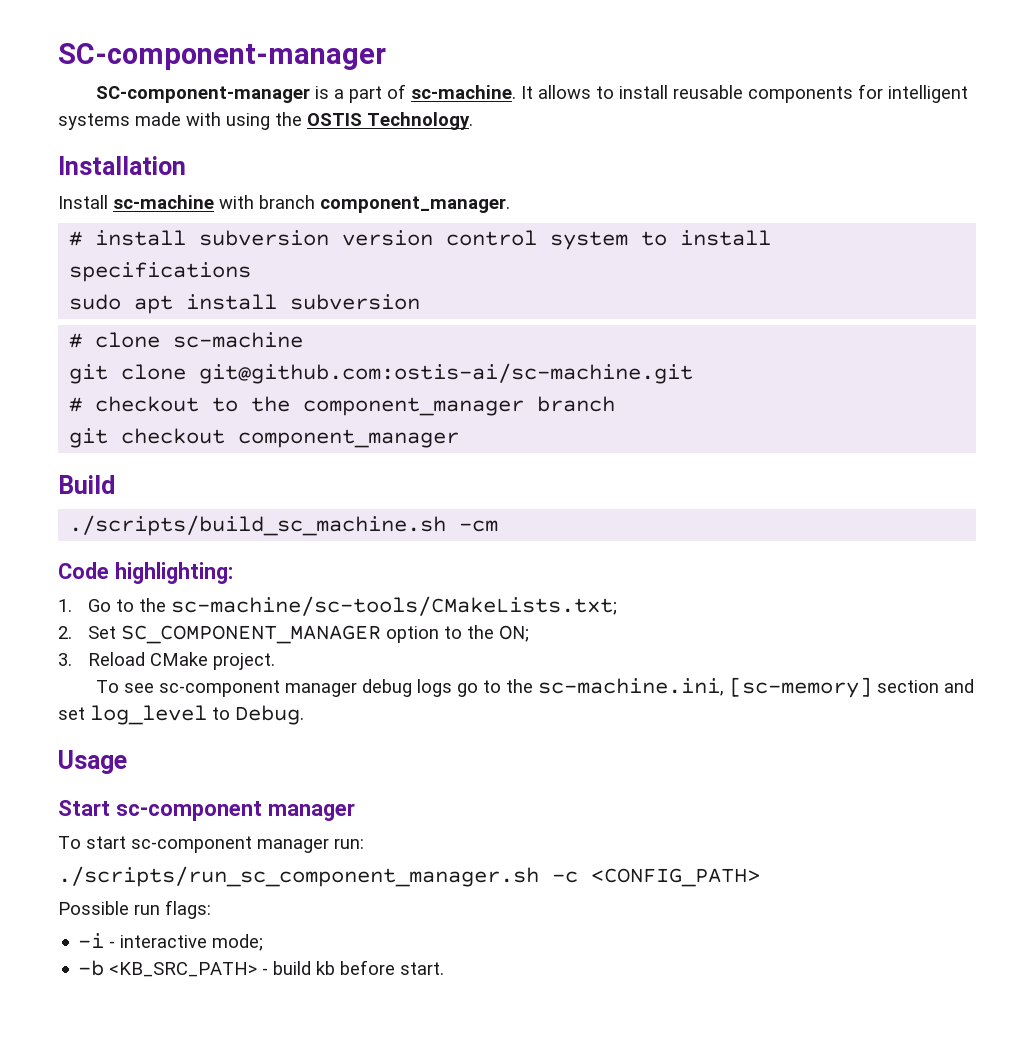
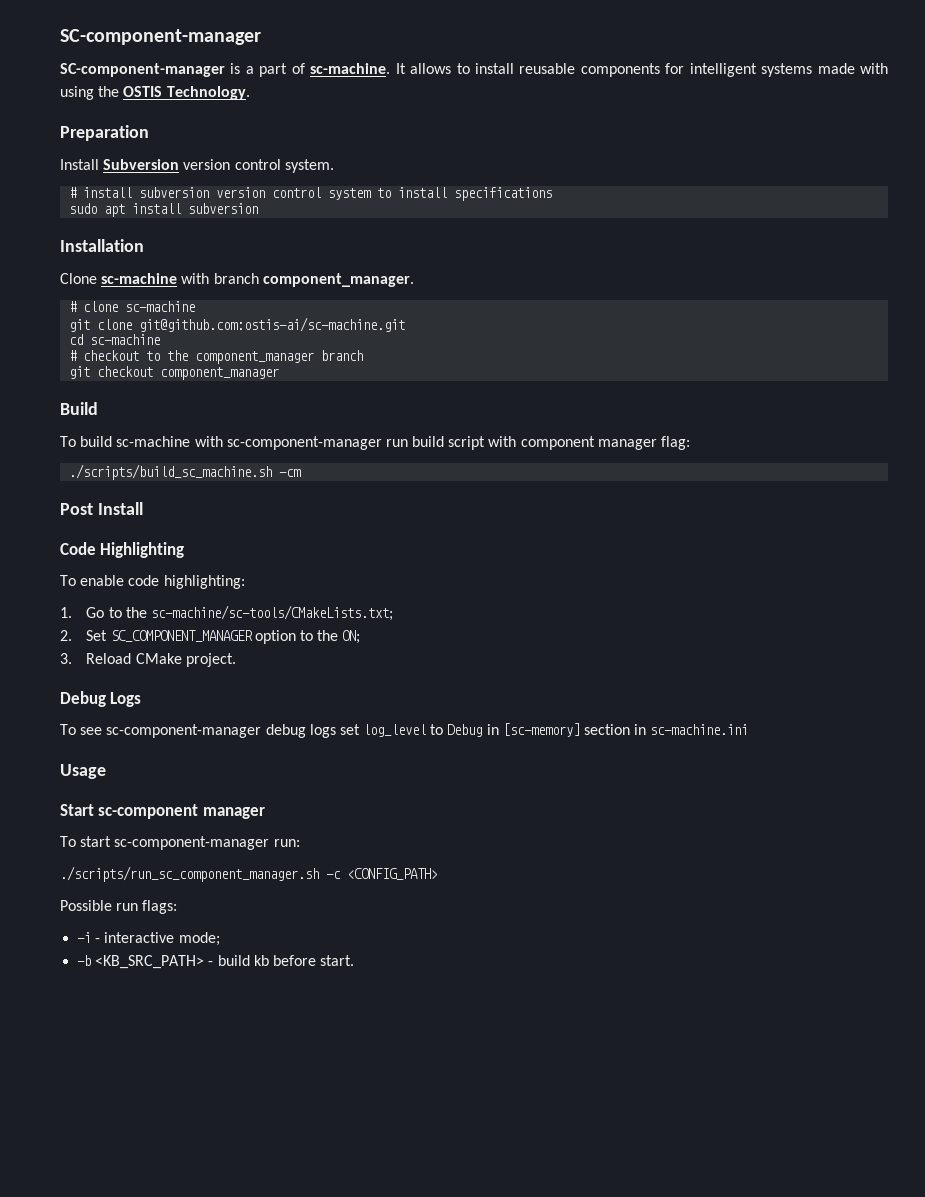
- Installation
- Install sc-machine with branch component_manager.
+ Preparation
+ Install Subversion version control system.
+ Installation
+ Clone sc-machine with branch component_manager.
+ cd sc-machine
+ To build sc-machine with sc-component-manager run build script with component manager flag:
+ Post Install
- Code highlighting:
+ Code Highlighting
+ To enable code highlighting:
+ Debug Logs
- To see sc-component manager debug logs go to the sc-machine.ini, [sc-memory] section and set log_level to Debug.
+ To see sc-component-manager debug logs set log_level to Debug in [sc-memory] section in sc-machine.ini
- To start sc-component manager run:
+ To start sc-component-manager run:

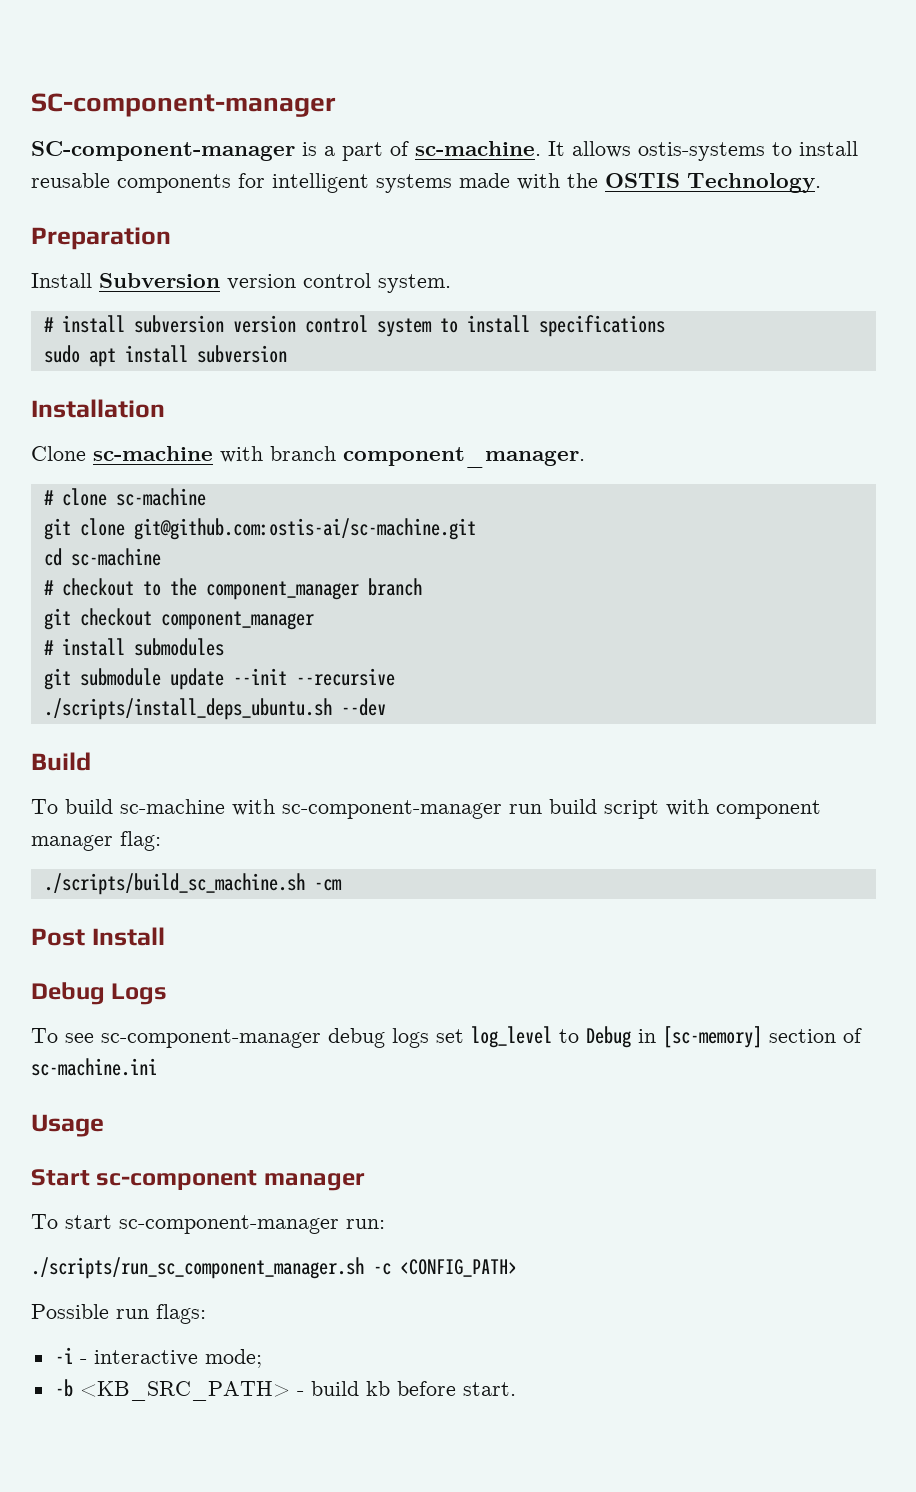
- It allows to install reusable components for intelligent systems made with using the OSTIS Technology.
+ It allows ostis-systems to install reusable components for intelligent systems made with the OSTIS Technology.
+ # install submodules
+ git submodule update --init --recursive
+ ./scripts/install_deps_ubuntu.sh --dev
- Code Highlighting
- To enable code highlighting:
- 1. Go to the sc-machine/sc-tools/CMakeLists.txt;
- 2. Set SC_COMPONENT_MANAGER option to the ON;
- 3. Reload CMake project.
- To see sc-component-manager debug logs set log_level to Debug in [sc-memory] section in sc-machine.ini
+ To see sc-component-manager debug logs set log_level to Debug in [sc-memory] section of sc-machine.ini

